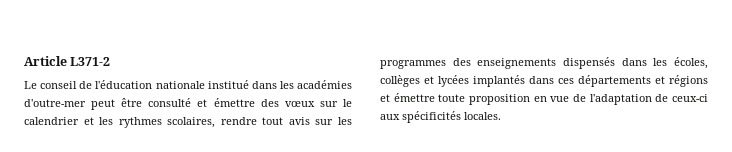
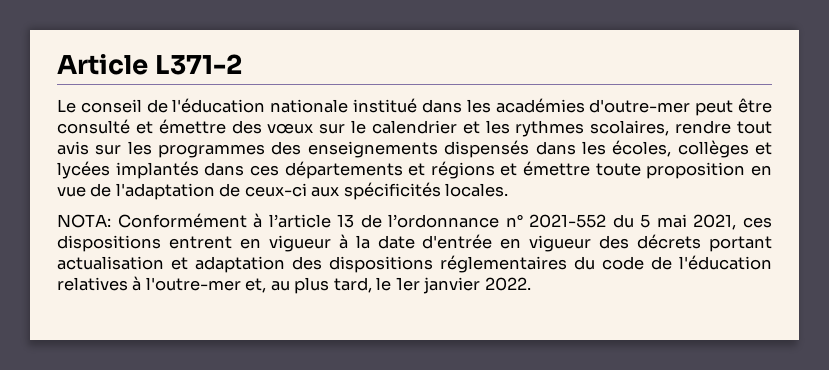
+ NOTA: Conformément à l’article 13 de l’ordonnance n° 2021-552 du 5 mai 2021, ces dispositions entrent en vigueur à la date d'entrée en vigueur des décrets portant actualisation et adaptation des dispositions réglementaires du code de l'éducation relatives à l'outre-mer et, au plus tard, le 1er janvier 2022.

